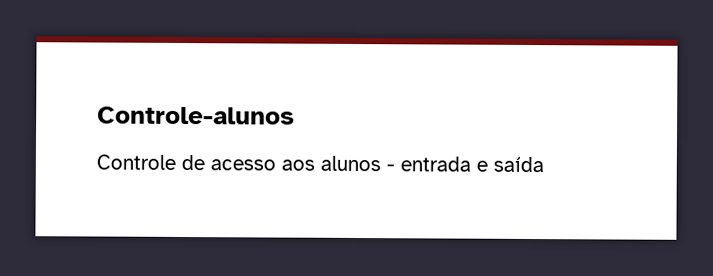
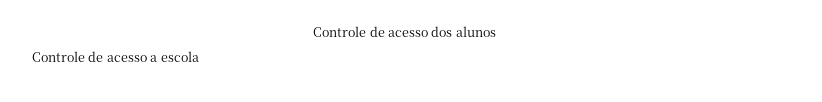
- Controle-alunos
- Controle de acesso aos alunos - entrada e saída
+ Controle de acesso dos alunos
+ Controle de acesso a escola

